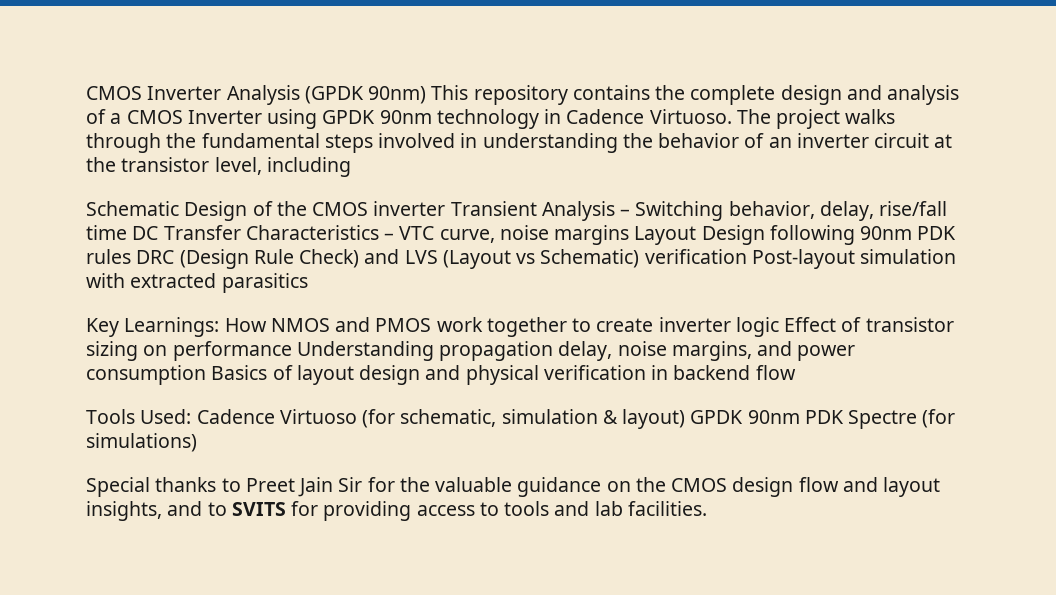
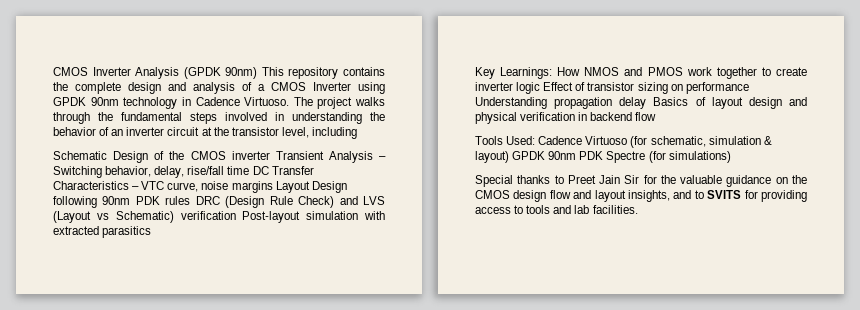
- Key Learnings: How NMOS and PMOS work together to create inverter logic Effect of transistor sizing on performance Understanding propagation delay, noise margins, and power consumption Basics of layout design and physical verification in backend flow
+ Key Learnings: How NMOS and PMOS work together to create inverter logic Effect of transistor sizing on performance Understanding propagation delay Basics of layout design and physical verification in backend flow

